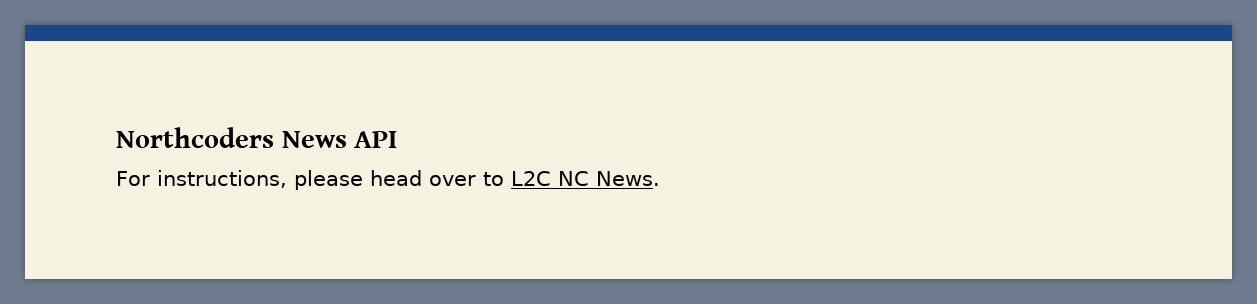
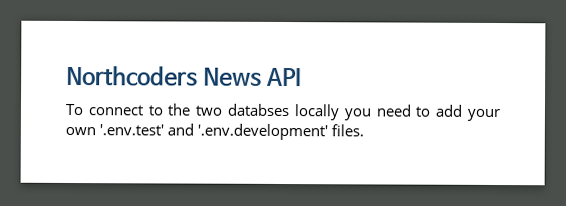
- For instructions, please head over to L2C NC News.
+ To connect to the two databses locally you need to add your own '.env.test' and '.env.development' files.

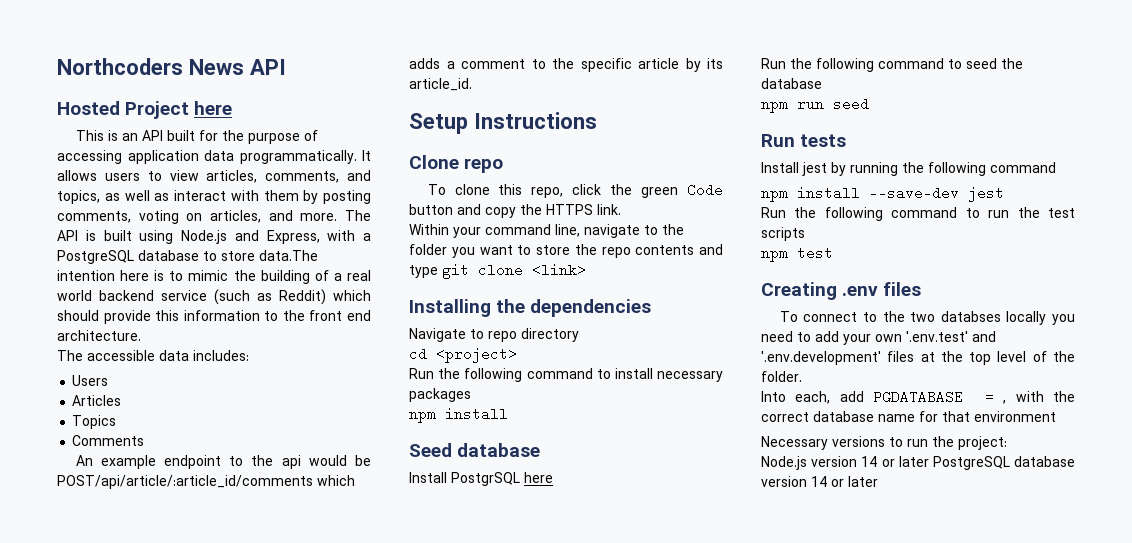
+ Hosted Project here
+ This is an API built for the purpose of accessing application data programmatically. It allows users to view articles, comments, and topics, as well as interact with them by posting comments, voting on articles, and more. The API is built using Node.js and Express, with a PostgreSQL database to store data.The intention here is to mimic the building of a real world backend service (such as Reddit) which should provide this information to the front end architecture.
+ The accessible data includes:
+ Users
+ Articles
+ Topics
+ Comments
+ An example endpoint to the api would be POST/api/article/:article_id/comments which adds a comment to the specific article by its article_id.
+ Setup Instructions
+ Clone repo
+ To clone this repo, click the green Code button and copy the HTTPS link.
+ Within your command line, navigate to the folder you want to store the repo contents and type git clone <link>
+ Installing the dependencies
+ Navigate to repo directory
+ cd <project>
+ Run the following command to install necessary packages
+ npm install
+ Seed database
+ Install PostgrSQL here
+ Run the following command to seed the database
+ npm run seed
+ Run tests
+ Install jest by running the following command
+ npm install --save-dev jest
+ Run the following command to run the test scripts
+ npm test
+ Creating .env files
- To connect to the two databses locally you need to add your own '.env.test' and '.env.development' files.
+ To connect to the two databses locally you need to add your own '.env.test' and '.env.development' files at the top level of the folder.
+ Into each, add PGDATABASE = , with the correct database name for that environment
+ Necessary versions to run the project:
+ Node.js version 14 or later PostgreSQL database version 14 or later

